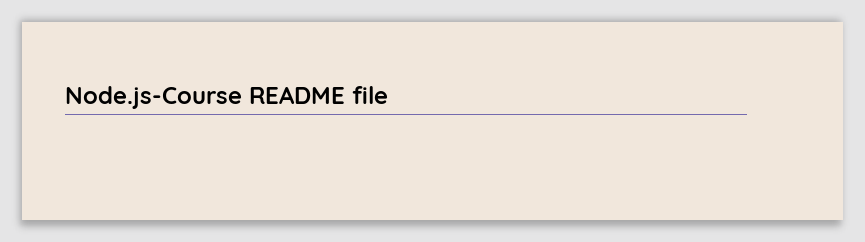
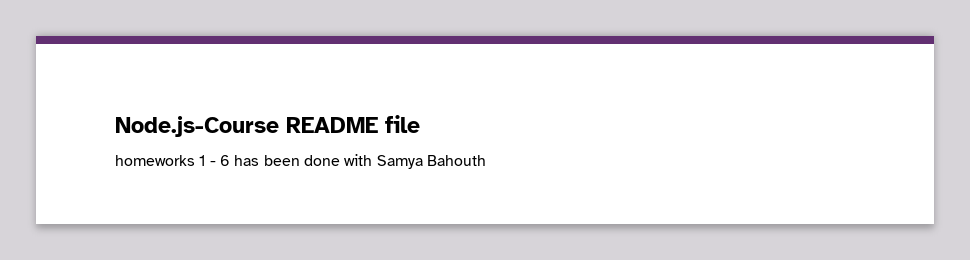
+ homeworks 1 - 6 has been done with Samya Bahouth

